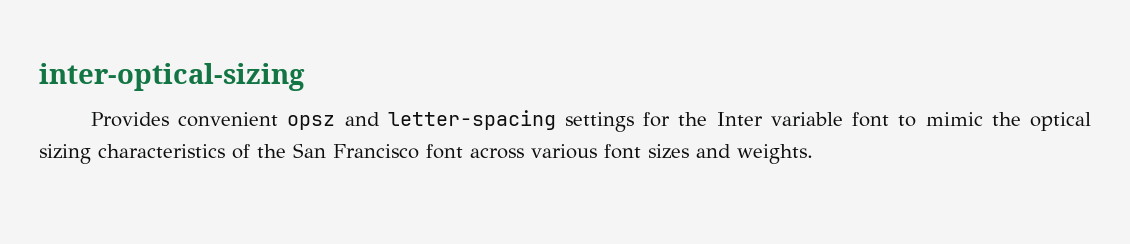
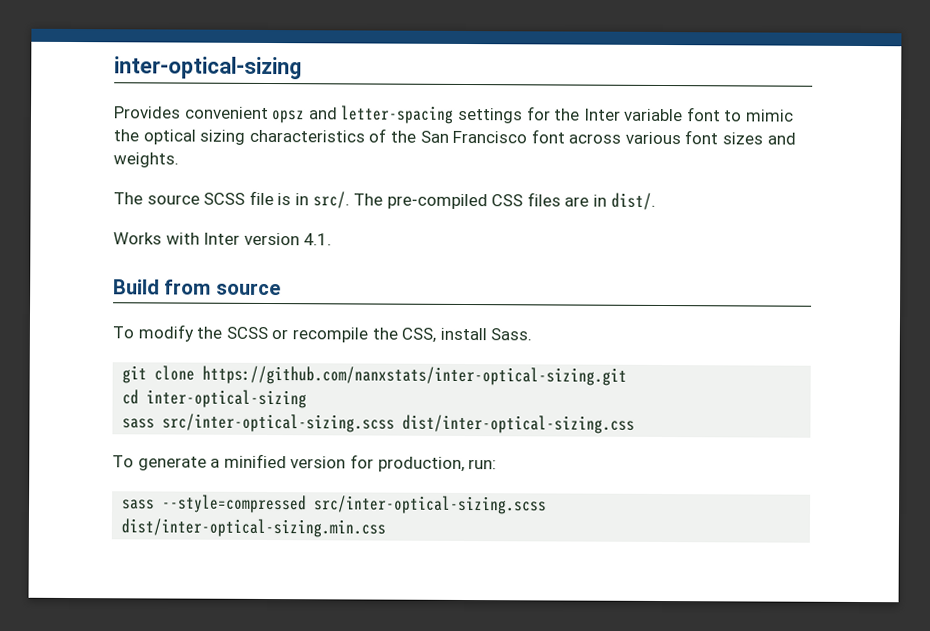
+ The source SCSS file is in src/. The pre-compiled CSS files are in dist/.
+ Works with Inter version 4.1.
+ Build from source
+ To modify the SCSS or recompile the CSS, install Sass.
+ git clone https://github.com/nanxstats/inter-optical-sizing.git
+ cd inter-optical-sizing
+ sass src/inter-optical-sizing.scss dist/inter-optical-sizing.css
+ To generate a minified version for production, run:
+ sass --style=compressed src/inter-optical-sizing.scss dist/inter-optical-sizing.min.css

